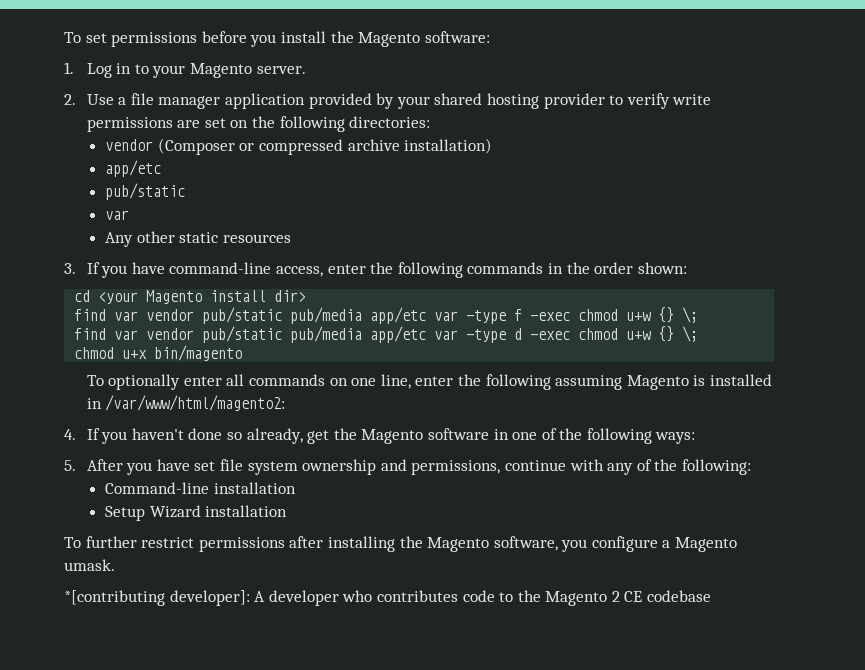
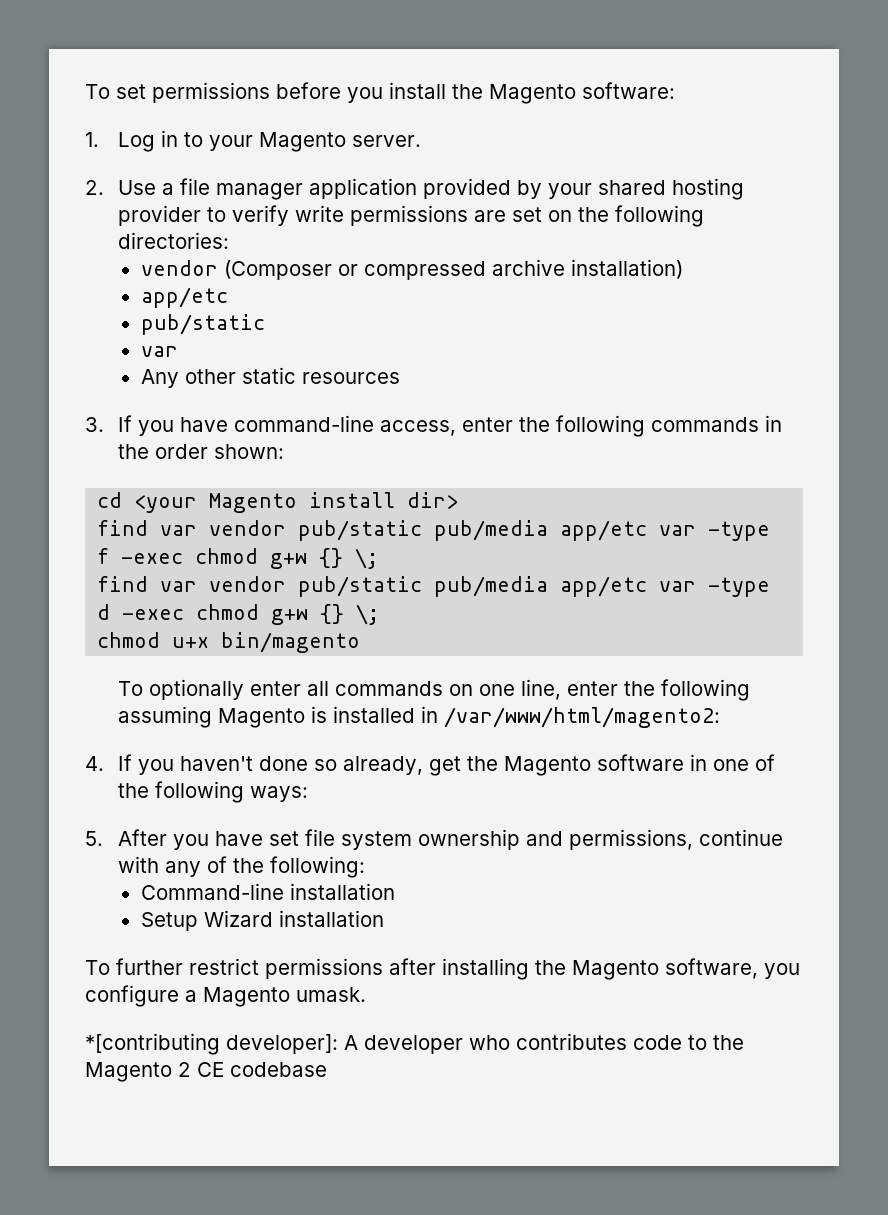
- find var vendor pub/static pub/media app/etc var -type f -exec chmod u+w {} \;
+ find var vendor pub/static pub/media app/etc var -type f -exec chmod g+w {} \;
- find var vendor pub/static pub/media app/etc var -type d -exec chmod u+w {} \;
+ find var vendor pub/static pub/media app/etc var -type d -exec chmod g+w {} \;

